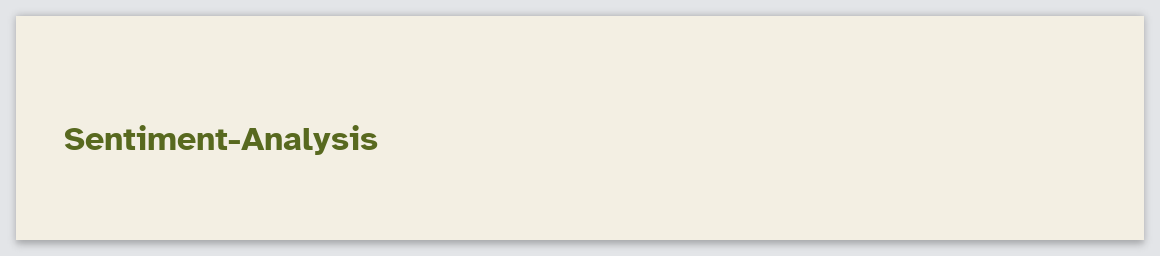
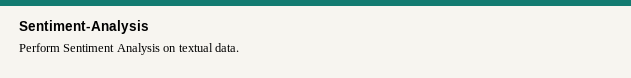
+ Perform Sentiment Analysis on textual data.

